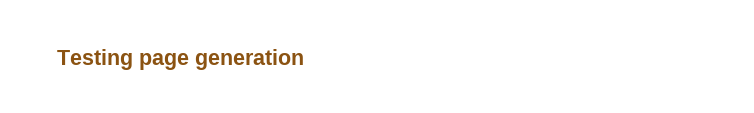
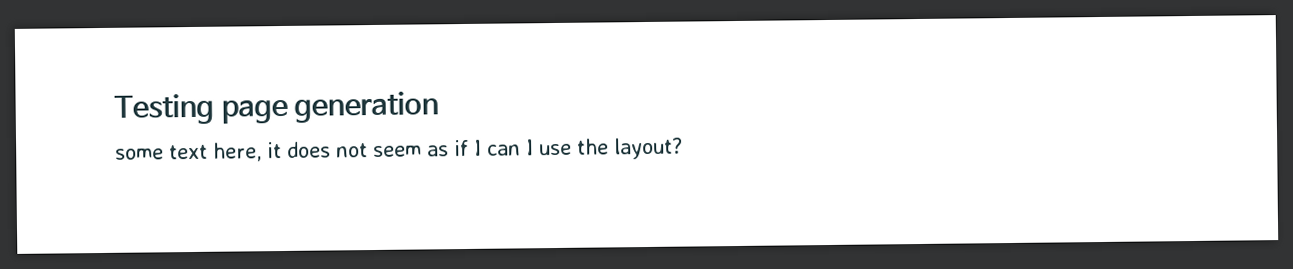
+ some text here, it does not seem as if I can I use the layout?

